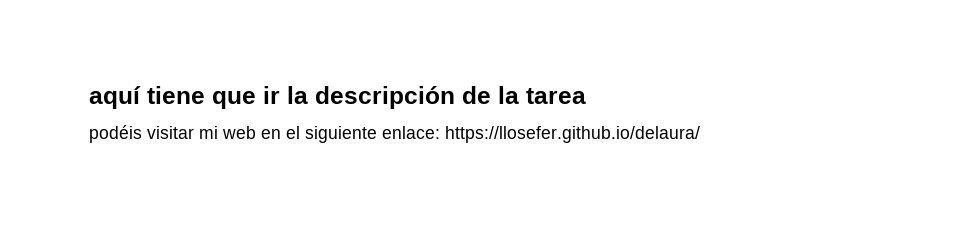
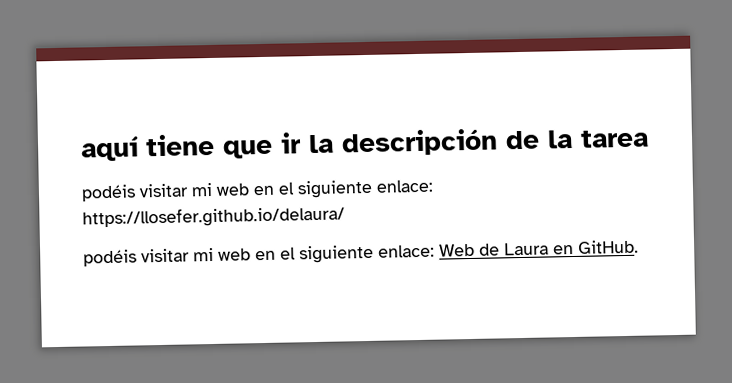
+ podéis visitar mi web en el siguiente enlace: Web de Laura en GitHub.

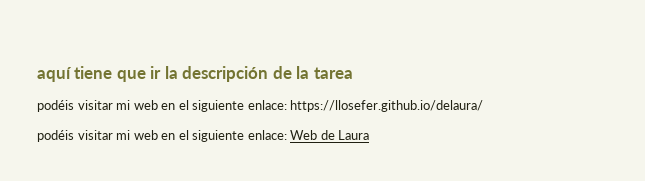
- podéis visitar mi web en el siguiente enlace: Web de Laura en GitHub.
+ podéis visitar mi web en el siguiente enlace: Web de Laura

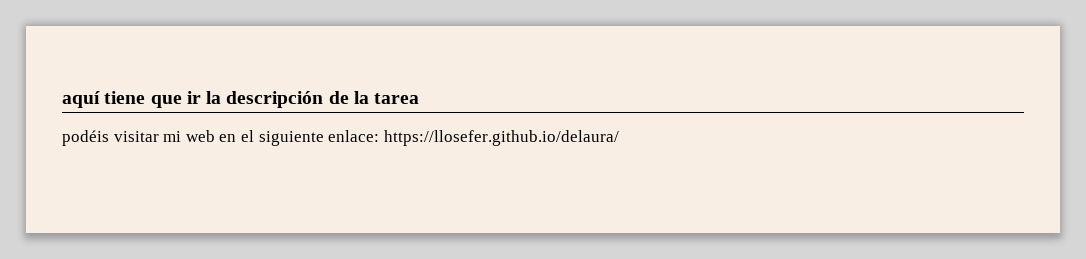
- podéis visitar mi web en el siguiente enlace: Web de Laura

